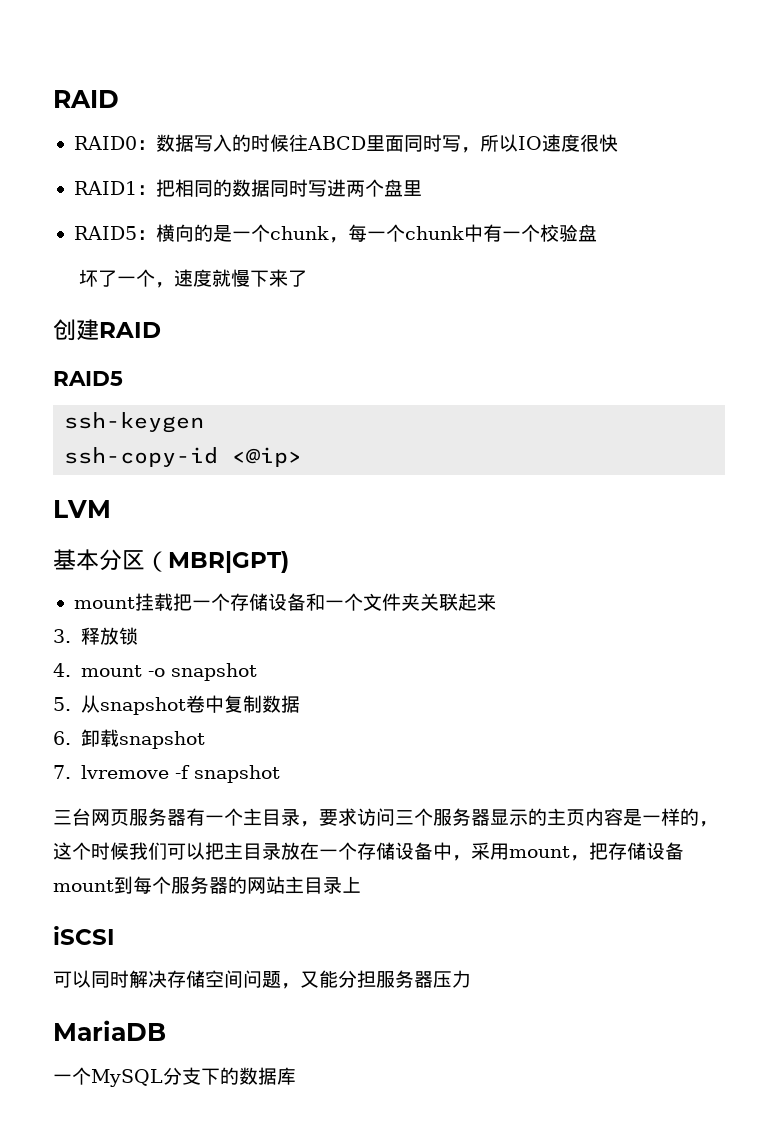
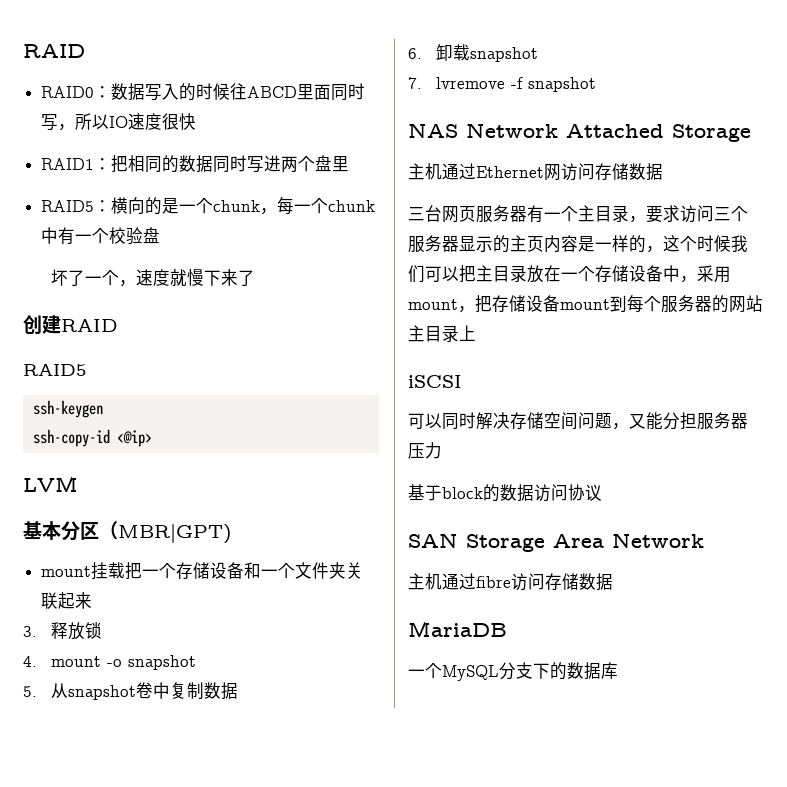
+ NAS Network Attached Storage
+ 主机通过Ethernet网访问存储数据
+ 基于block的数据访问协议
+ SAN Storage Area Network
+ 主机通过fibre访问存储数据

